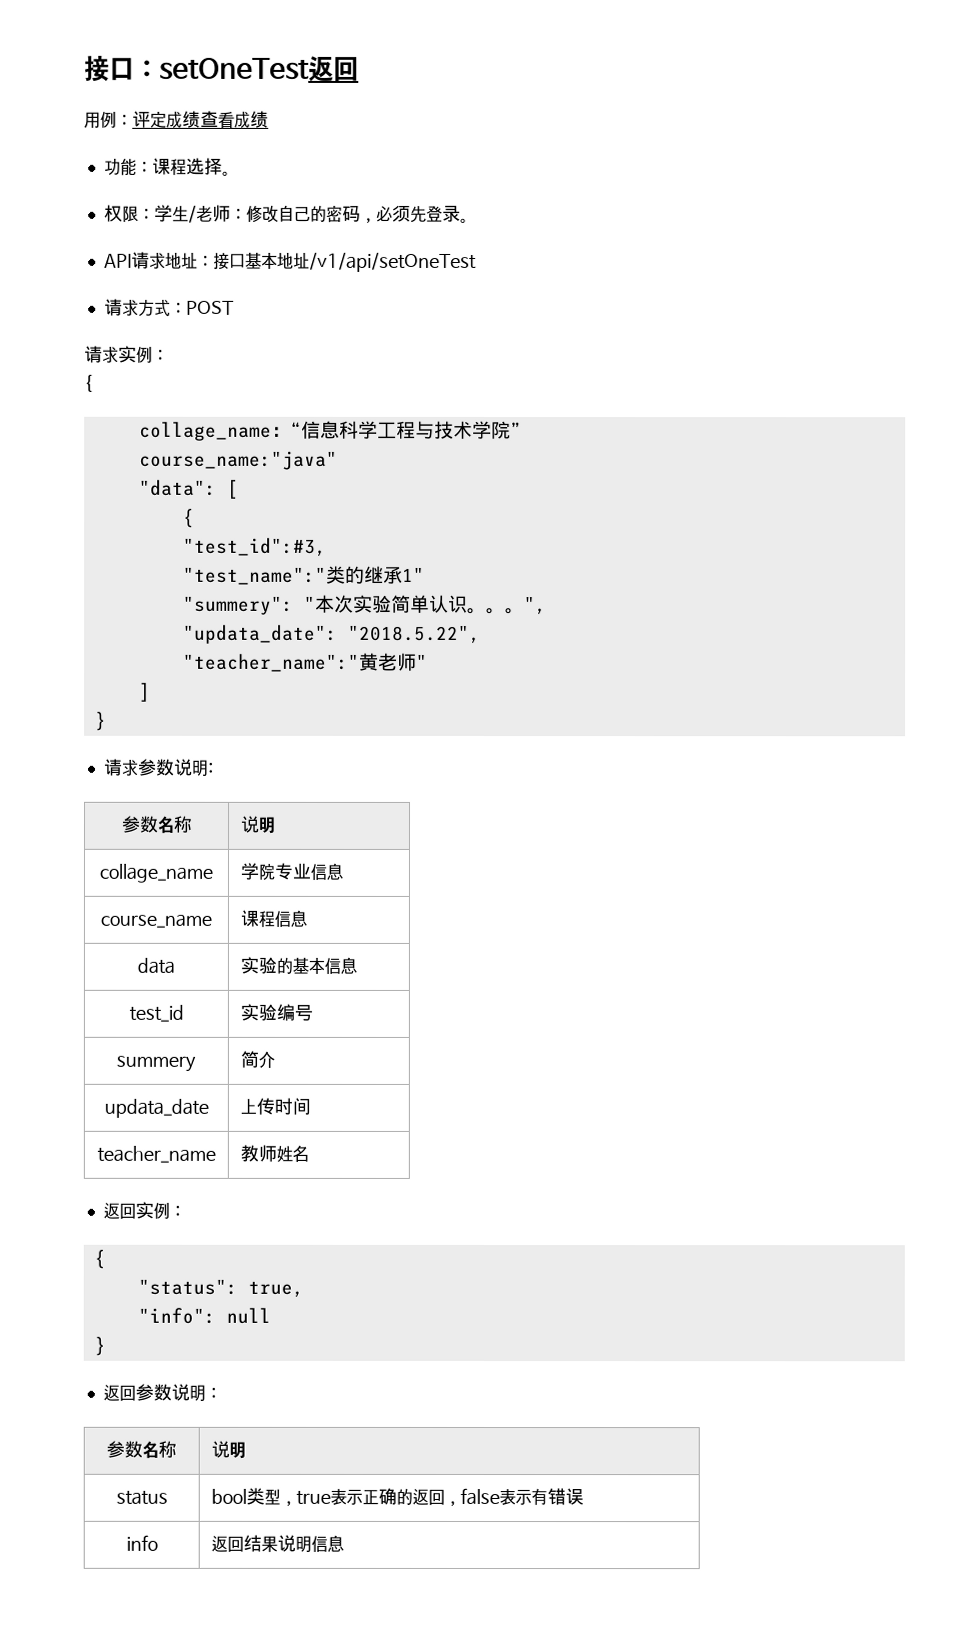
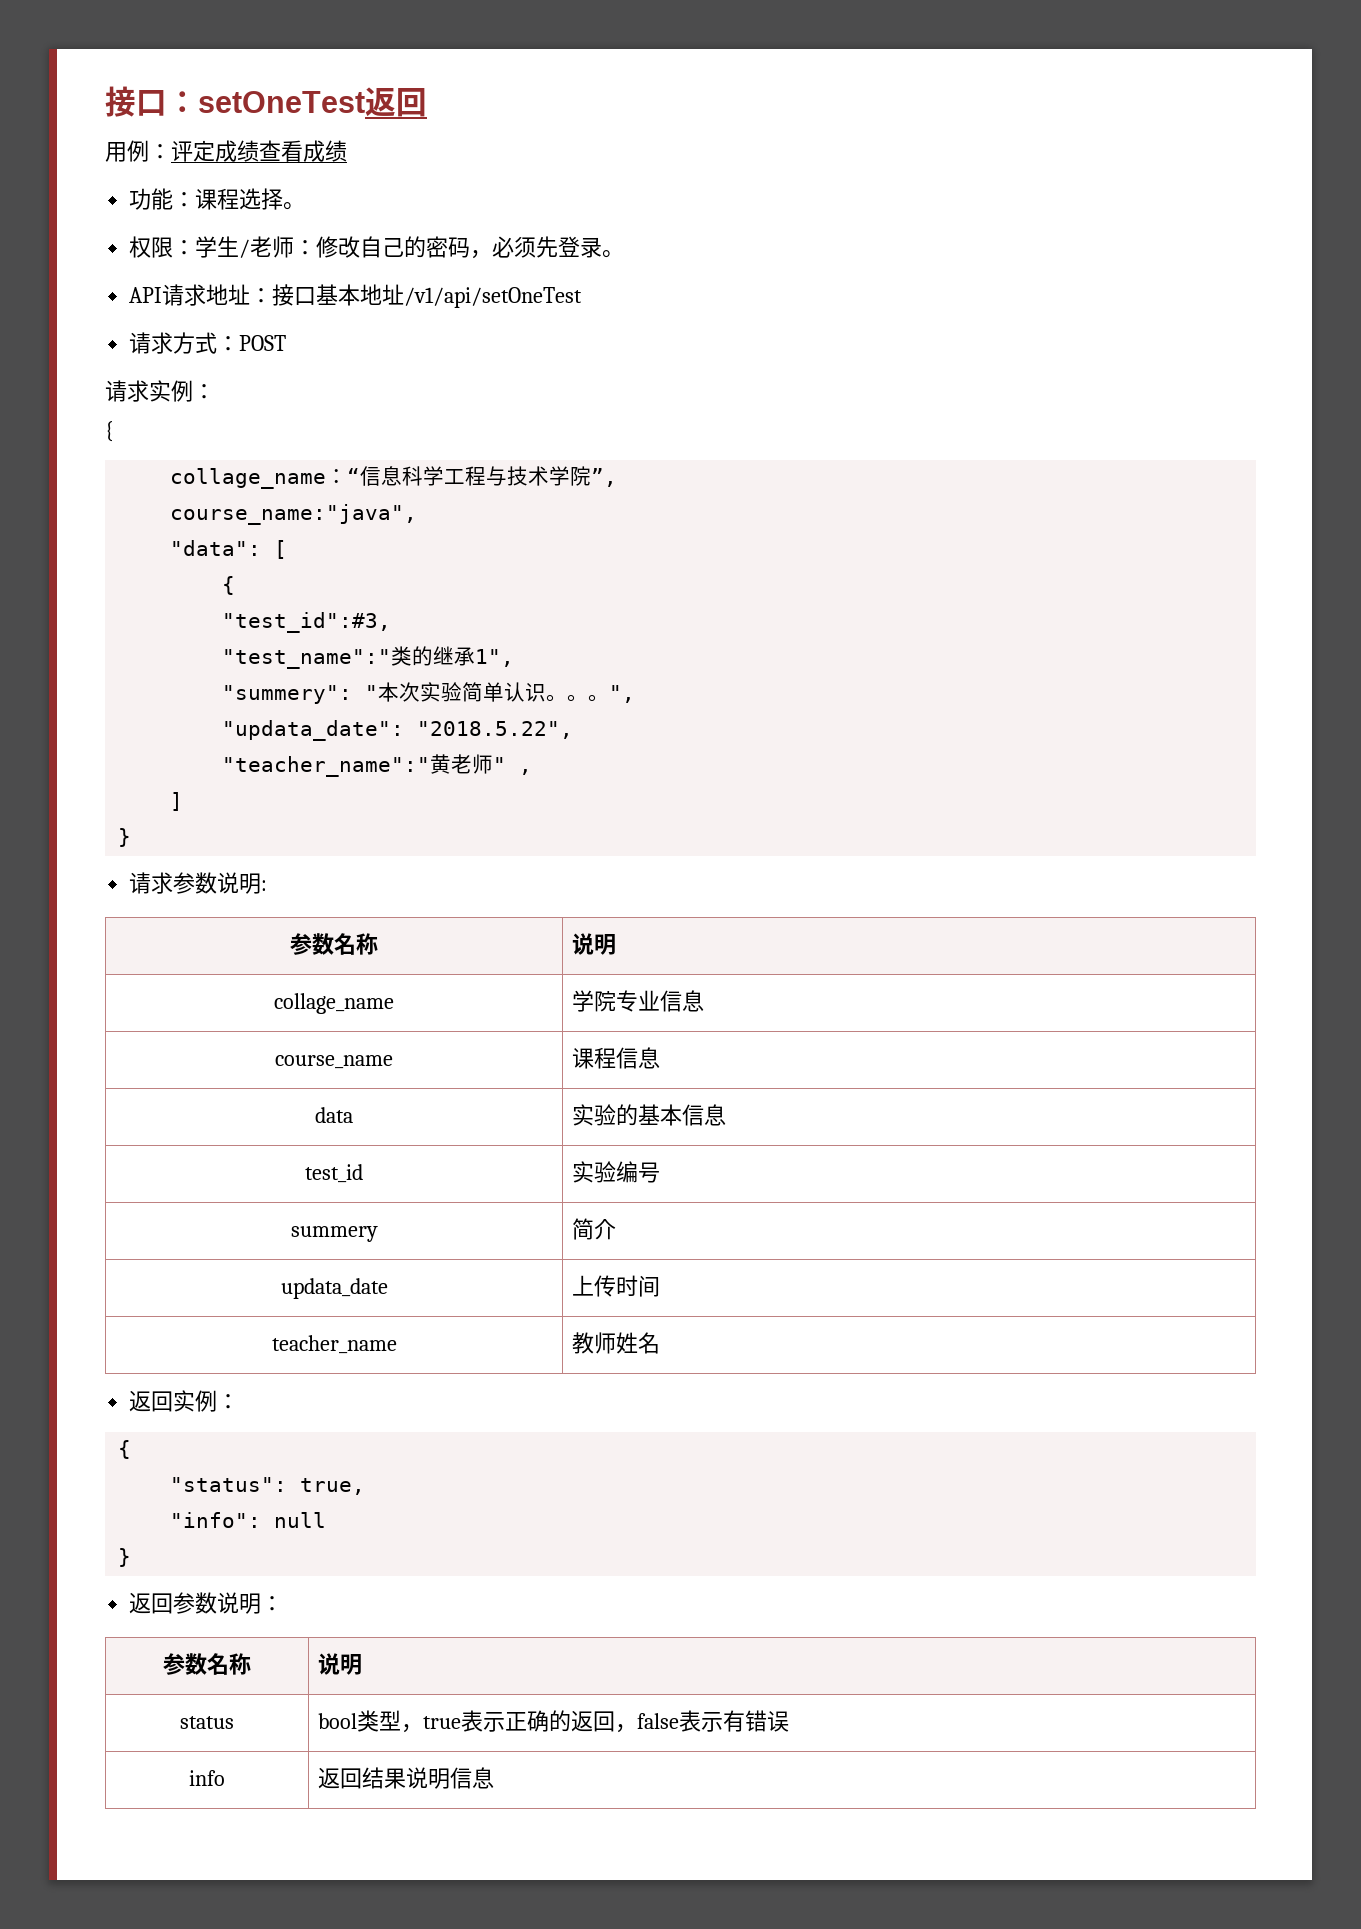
- collage_name：“信息科学工程与技术学院”
- course_name:"java"
+ collage_name：“信息科学工程与技术学院”,
+ course_name:"java",
- "test_name":"类的继承1"
+ "test_name":"类的继承1",
- "teacher_name":"黄老师"
+ "teacher_name":"黄老师" ,

